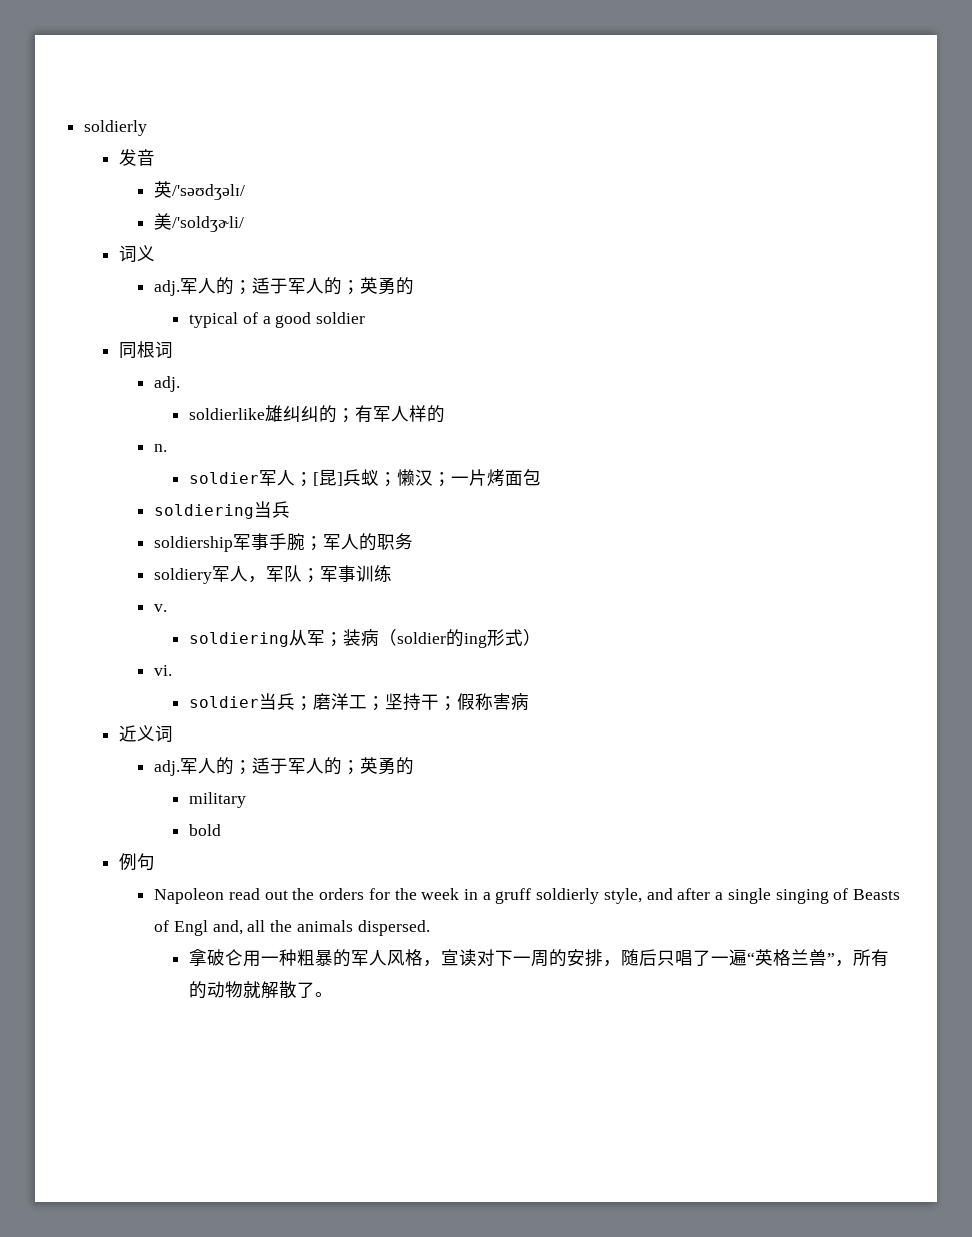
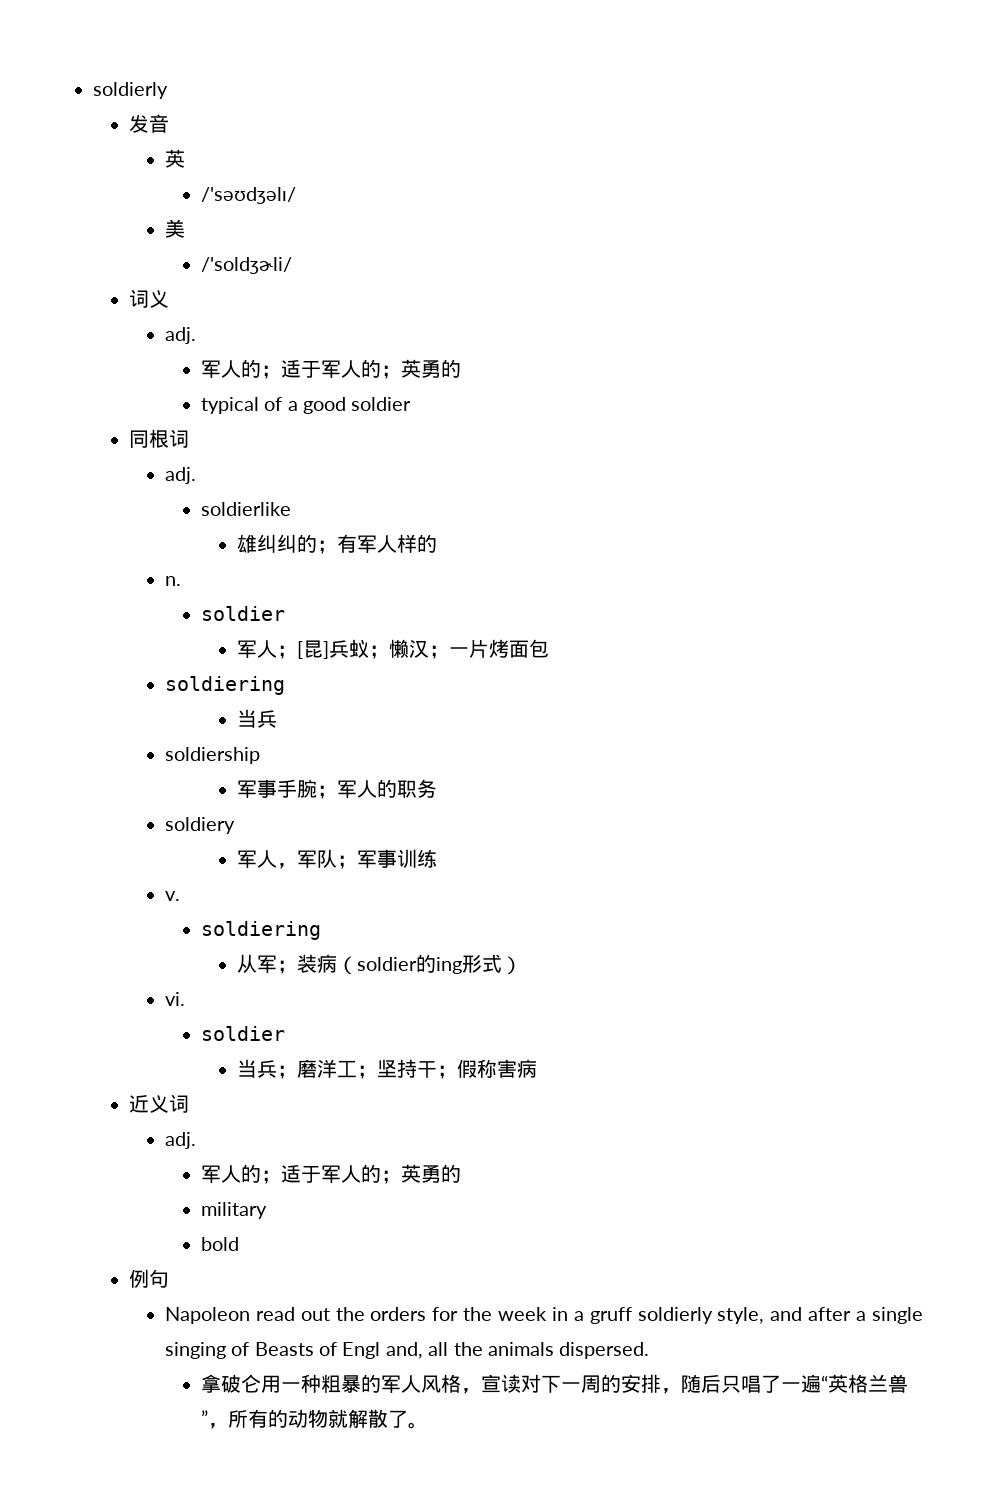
  发音
- 英/'səʊdʒəlɪ/
+ 英
+ /'səʊdʒəlɪ/
- 美/'soldʒɚli/
+ 美
+ /'soldʒɚli/
  词义
- adj.军人的；适于军人的；英勇的
+ adj.
+ 军人的；适于军人的；英勇的
- soldierlike雄纠纠的；有军人样的
+ soldierlike
+ 雄纠纠的；有军人样的
  n.
- soldier军人；[昆]兵蚁；懒汉；一片烤面包
- soldiering当兵
+ soldier
+ 军人；[昆]兵蚁；懒汉；一片烤面包
+ soldiering
+ 当兵
- soldiership军事手腕；军人的职务
+ soldiership
+ 军事手腕；军人的职务
- soldiery军人，军队；军事训练
+ soldiery
+ 军人，军队；军事训练
  v.
- soldiering从军；装病（soldier的ing形式）
+ soldiering
+ 从军；装病（soldier的ing形式）
  vi.
- soldier当兵；磨洋工；坚持干；假称害病
+ soldier
+ 当兵；磨洋工；坚持干；假称害病
  近义词
- adj.军人的；适于军人的；英勇的
+ adj.
+ 军人的；适于军人的；英勇的

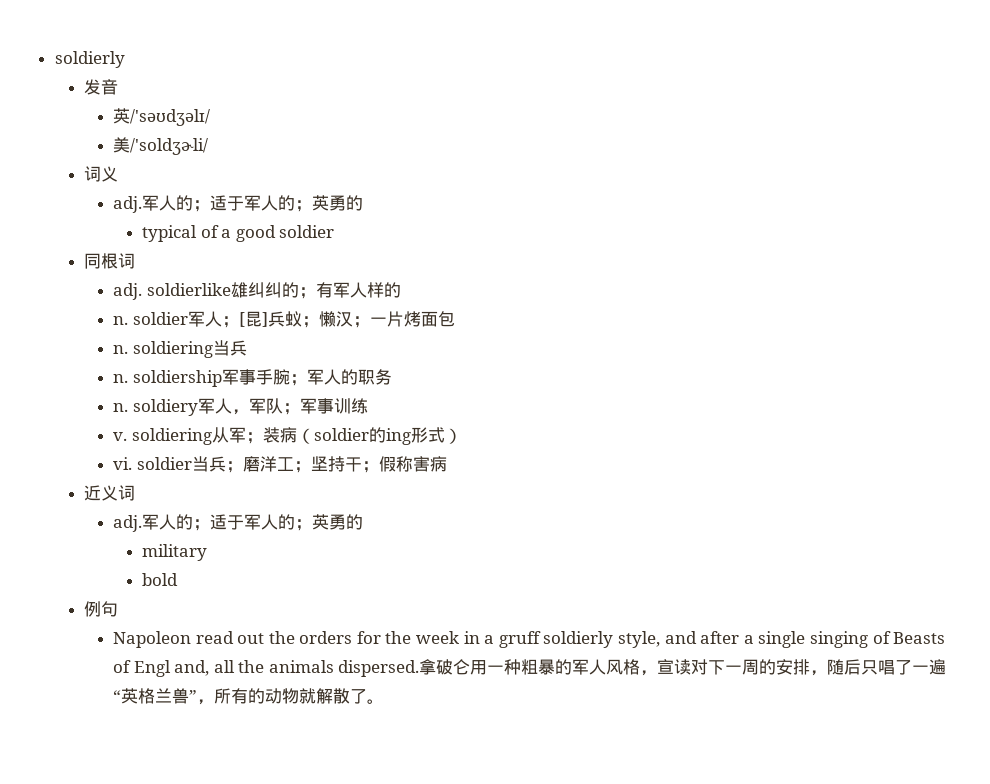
  发音
- 英
- /'səʊdʒəlɪ/
+ 英/'səʊdʒəlɪ/
- 美
- /'soldʒɚli/
+ 美/'soldʒɚli/
  词义
- adj.
- 军人的；适于军人的；英勇的
+ adj.军人的；适于军人的；英勇的
  同根词
- adj.
- soldierlike
- 雄纠纠的；有军人样的
+ adj. soldierlike雄纠纠的；有军人样的
- n.
- soldier
- 军人；[昆]兵蚁；懒汉；一片烤面包
- soldiering
- 当兵
+ n. soldier军人；[昆]兵蚁；懒汉；一片烤面包
+ n. soldiering当兵
- soldiership
- 军事手腕；军人的职务
+ n. soldiership军事手腕；军人的职务
- soldiery
- 军人，军队；军事训练
+ n. soldiery军人，军队；军事训练
- v.
- soldiering
- 从军；装病（soldier的ing形式）
+ v. soldiering从军；装病（soldier的ing形式）
- vi.
- soldier
- 当兵；磨洋工；坚持干；假称害病
+ vi. soldier当兵；磨洋工；坚持干；假称害病
  近义词
- adj.
- 军人的；适于军人的；英勇的
+ adj.军人的；适于军人的；英勇的
- Napoleon read out the orders for the week in a gruff soldierly style, and after a single singing of Beasts of Engl and, all the animals dispersed.
- 拿破仑用一种粗暴的军人风格，宣读对下一周的安排，随后只唱了一遍“英格兰兽”，所有的动物就解散了。
+ Napoleon read out the orders for the week in a gruff soldierly style, and after a single singing of Beasts of Engl and, all the animals dispersed.拿破仑用一种粗暴的军人风格，宣读对下一周的安排，随后只唱了一遍“英格兰兽”，所有的动物就解散了。

